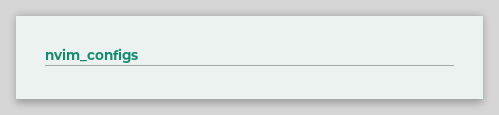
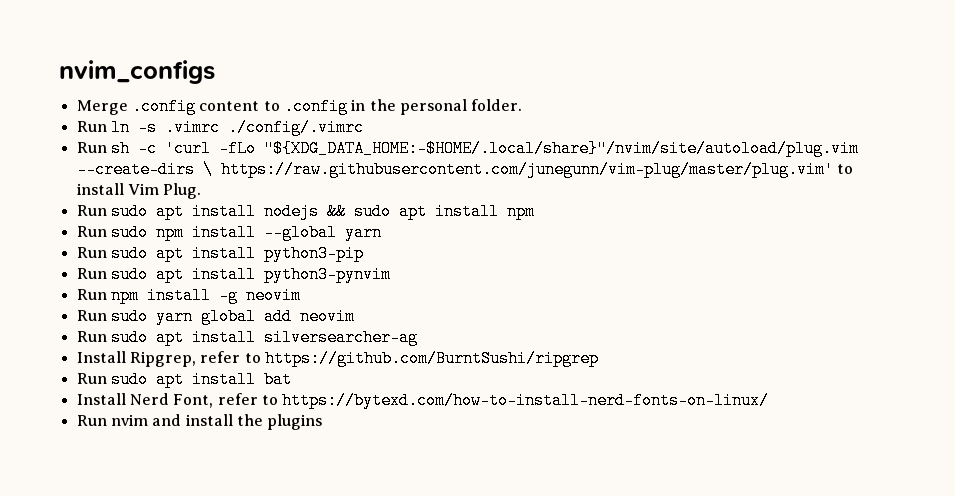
+ Merge .config content to .config in the personal folder.
+ Run ln -s .vimrc ./config/.vimrc
+ Run sh -c 'curl -fLo "${XDG_DATA_HOME:-$HOME/.local/share}"/nvim/site/autoload/plug.vim --create-dirs \ https://raw.githubusercontent.com/junegunn/vim-plug/master/plug.vim' to install Vim Plug.
+ Run sudo apt install nodejs && sudo apt install npm
+ Run sudo npm install --global yarn
+ Run sudo apt install python3-pip
+ Run sudo apt install python3-pynvim
+ Run npm install -g neovim
+ Run sudo yarn global add neovim
+ Run sudo apt install silversearcher-ag
+ Install Ripgrep, refer to https://github.com/BurntSushi/ripgrep
+ Run sudo apt install bat
+ Install Nerd Font, refer to https://bytexd.com/how-to-install-nerd-fonts-on-linux/
+ Run nvim and install the plugins

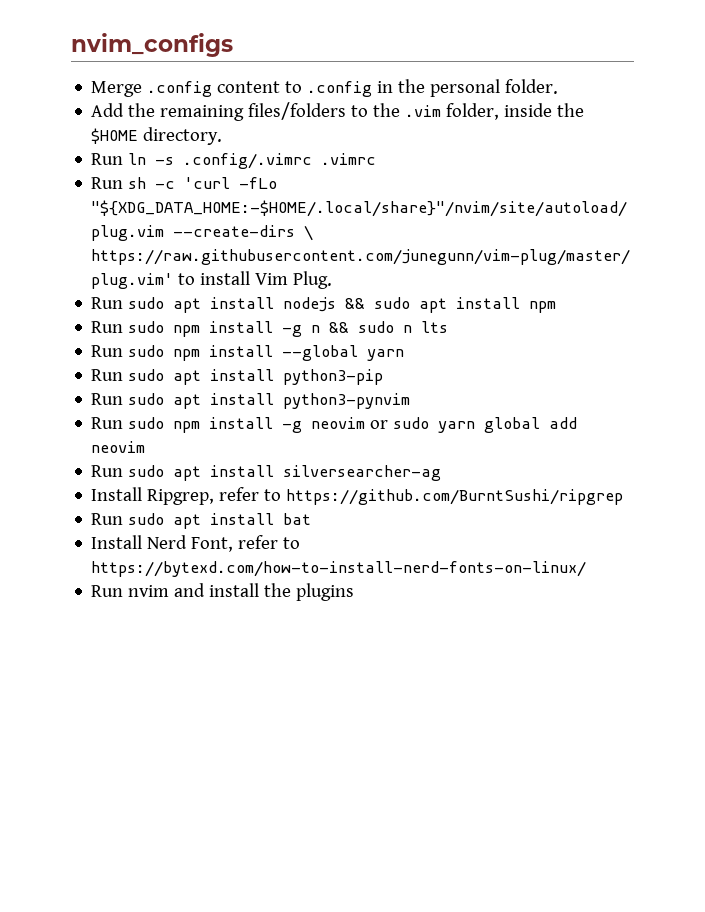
+ Add the remaining files/folders to the .vim folder, inside the $HOME directory.
- Run ln -s .vimrc ./config/.vimrc
+ Run ln -s .config/.vimrc .vimrc
+ Run sudo npm install -g n && sudo n lts
- Run npm install -g neovim
- Run sudo yarn global add neovim
+ Run sudo npm install -g neovim or sudo yarn global add neovim

